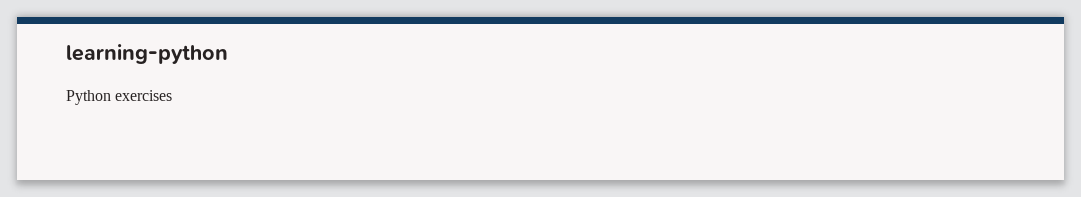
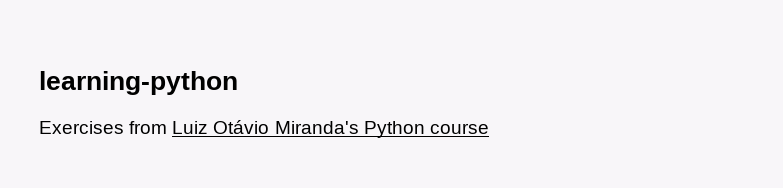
- Python exercises
+ Exercises from Luiz Otávio Miranda's Python course

